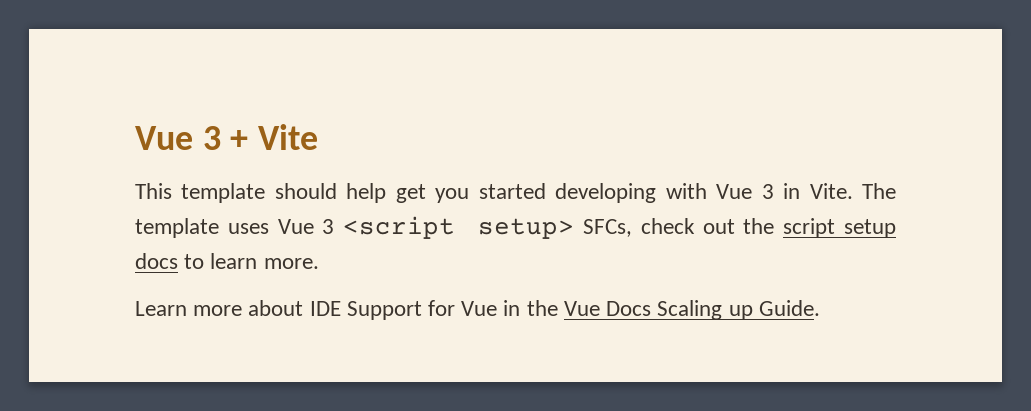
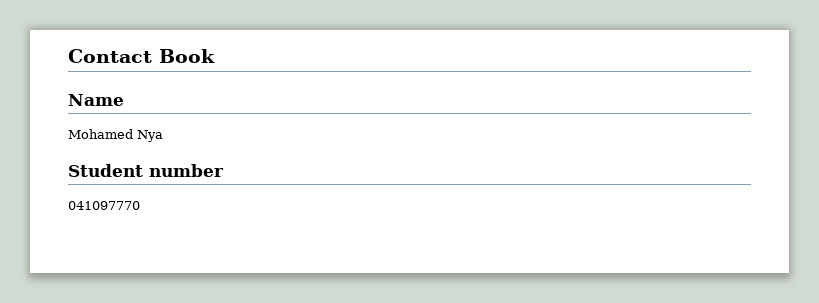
- Vue 3 + Vite
- This template should help get you started developing with Vue 3 in Vite. The template uses Vue 3 <script setup> SFCs, check out the script setup docs to learn more.
- Learn more about IDE Support for Vue in the Vue Docs Scaling up Guide.
+ Contact Book
+ Name
+ Mohamed Nya
+ Student number
+ 041097770

